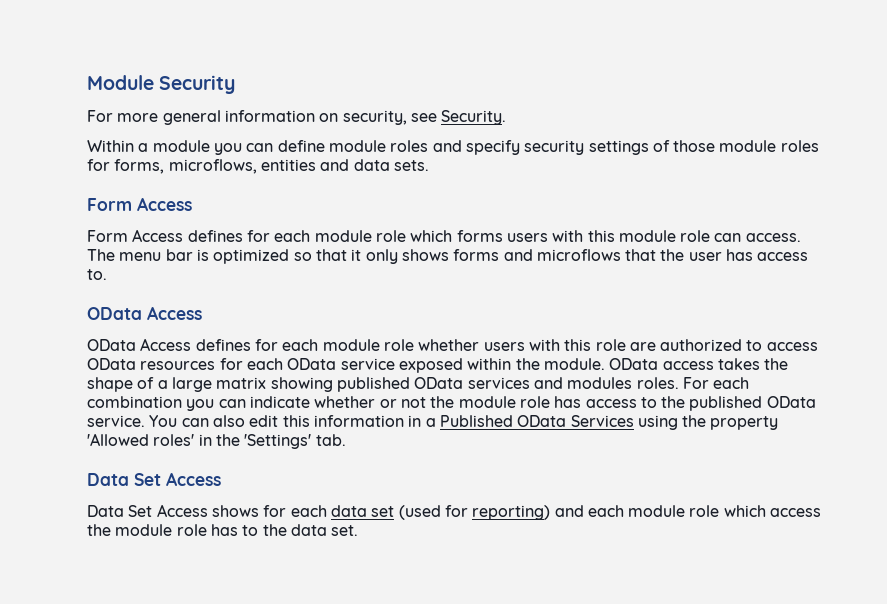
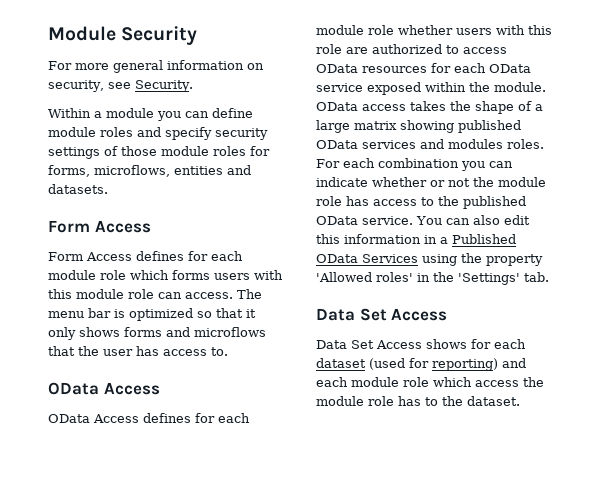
- Within a module you can define module roles and specify security settings of those module roles for forms, microflows, entities and data sets.
+ Within a module you can define module roles and specify security settings of those module roles for forms, microflows, entities and datasets.
- Data Set Access shows for each data set (used for reporting) and each module role which access the module role has to the data set.
+ Data Set Access shows for each dataset (used for reporting) and each module role which access the module role has to the dataset.

